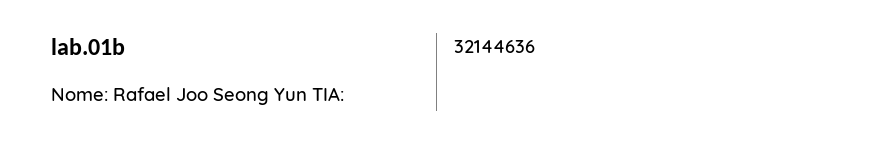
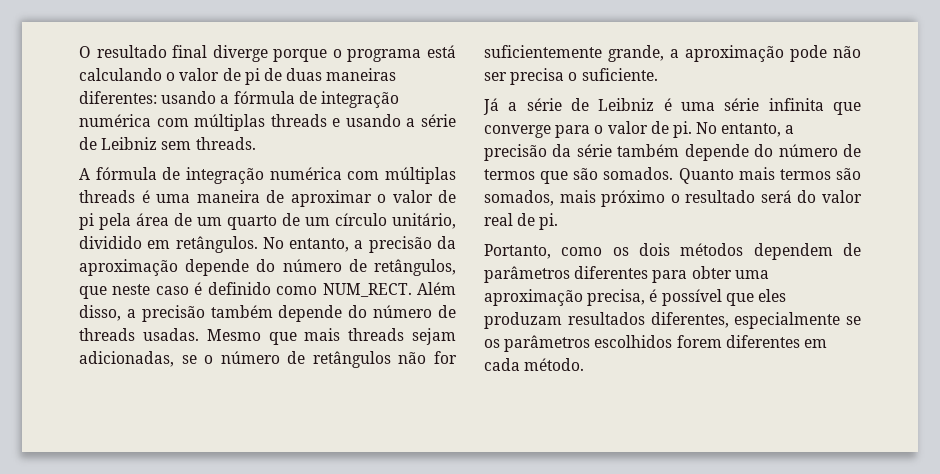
- lab.01b
- Nome: Rafael Joo Seong Yun TIA: 32144636
+ O resultado final diverge porque o programa está calculando o valor de pi de duas maneiras diferentes: usando a fórmula de integração numérica com múltiplas threads e usando a série de Leibniz sem threads.
+ A fórmula de integração numérica com múltiplas threads é uma maneira de aproximar o valor de pi pela área de um quarto de um círculo unitário, dividido em retângulos. No entanto, a precisão da aproximação depende do número de retângulos, que neste caso é definido como NUM_RECT. Além disso, a precisão também depende do número de threads usadas. Mesmo que mais threads sejam adicionadas, se o número de retângulos não for suficientemente grande, a aproximação pode não ser precisa o suficiente.
+ Já a série de Leibniz é uma série infinita que converge para o valor de pi. No entanto, a precisão da série também depende do número de termos que são somados. Quanto mais termos são somados, mais próximo o resultado será do valor real de pi.
+ Portanto, como os dois métodos dependem de parâmetros diferentes para obter uma aproximação precisa, é possível que eles produzam resultados diferentes, especialmente se os parâmetros escolhidos forem diferentes em cada método.

